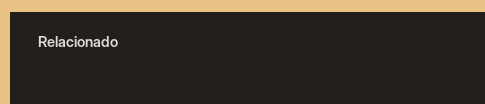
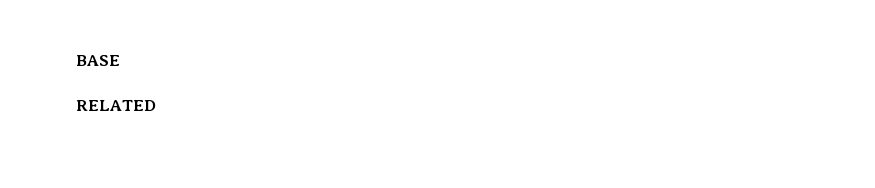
- Relacionado
+ BASE
+ RELATED

